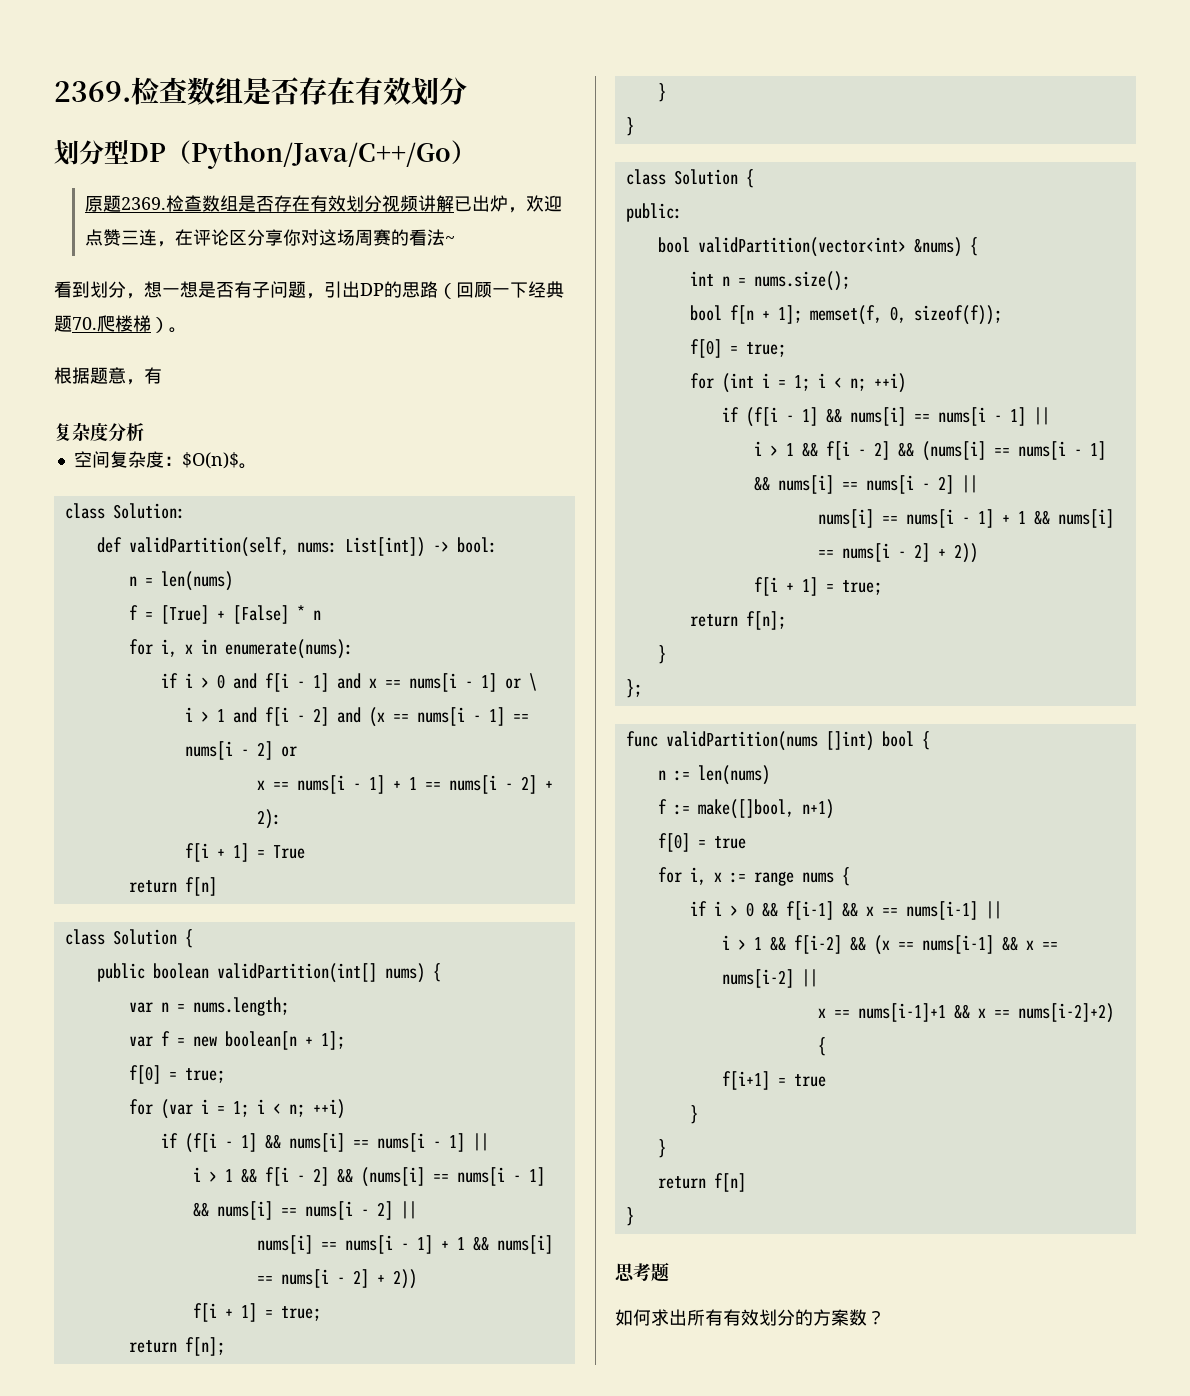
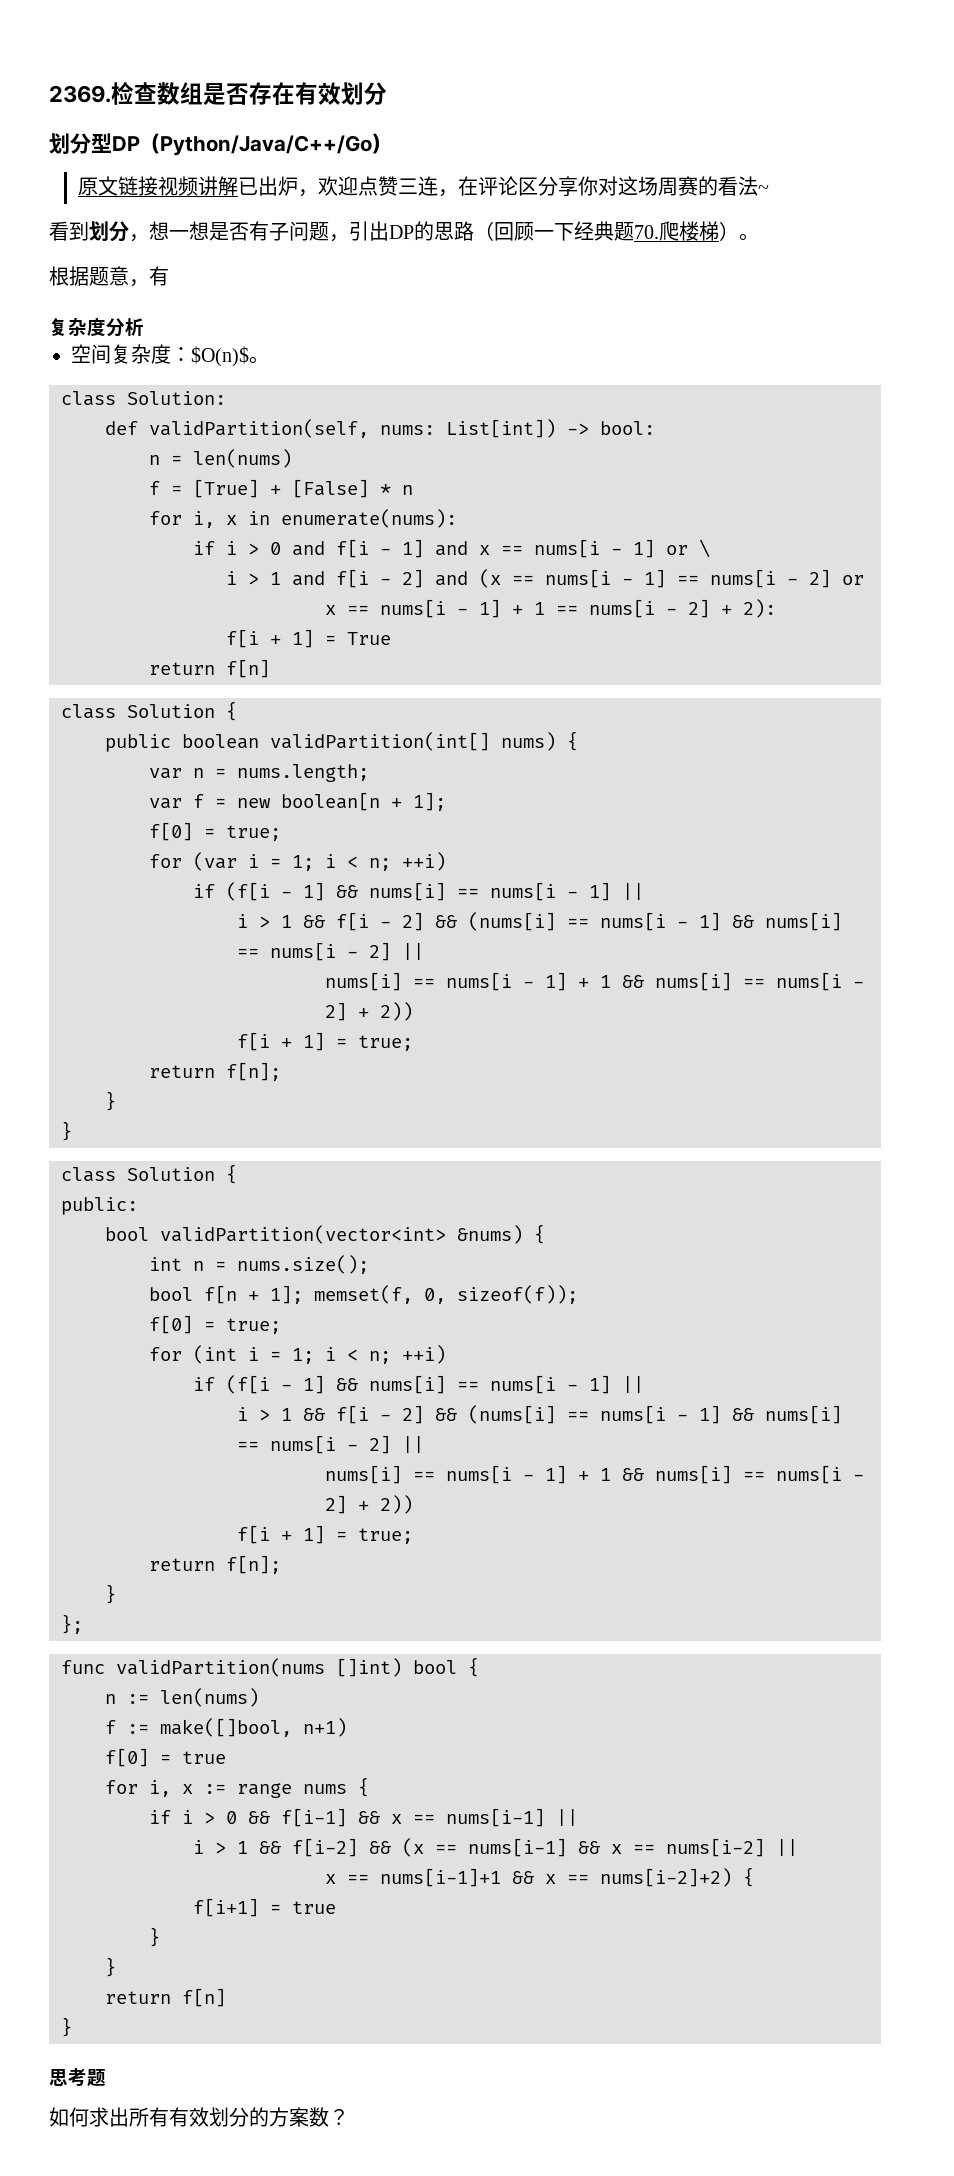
- 原题2369.检查数组是否存在有效划分视频讲解已出炉，欢迎点赞三连，在评论区分享你对这场周赛的看法~
+ 原文链接视频讲解已出炉，欢迎点赞三连，在评论区分享你对这场周赛的看法~

